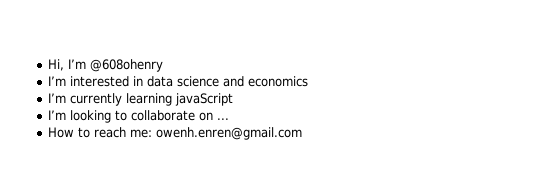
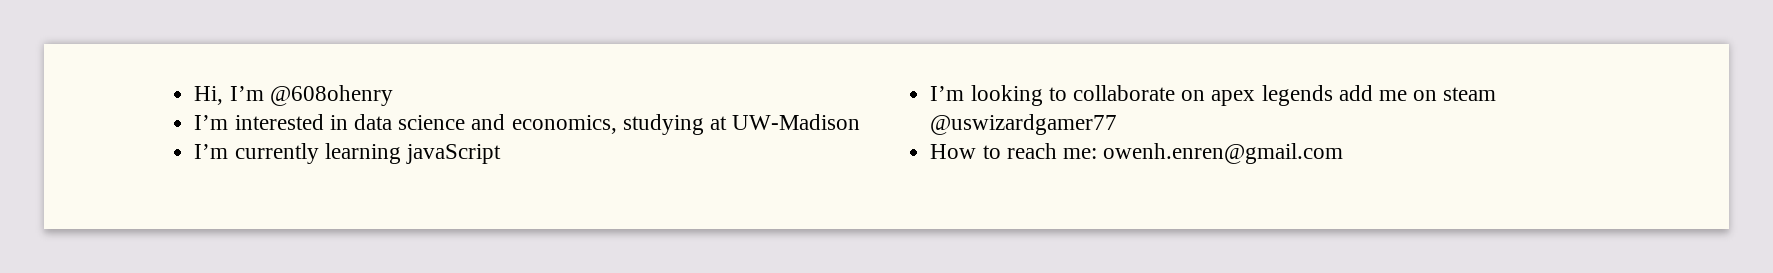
- I’m interested in data science and economics
+ I’m interested in data science and economics, studying at UW-Madison
- I’m looking to collaborate on ...
+ I’m looking to collaborate on apex legends add me on steam @uswizardgamer77

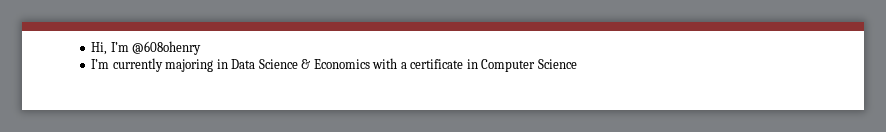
- I’m interested in data science and economics, studying at UW-Madison
- I’m currently learning javaScript
- I’m looking to collaborate on apex legends add me on steam @uswizardgamer77
- How to reach me: owenh.enren@gmail.com
+ I’m currently majoring in Data Science & Economics with a certificate in Computer Science

